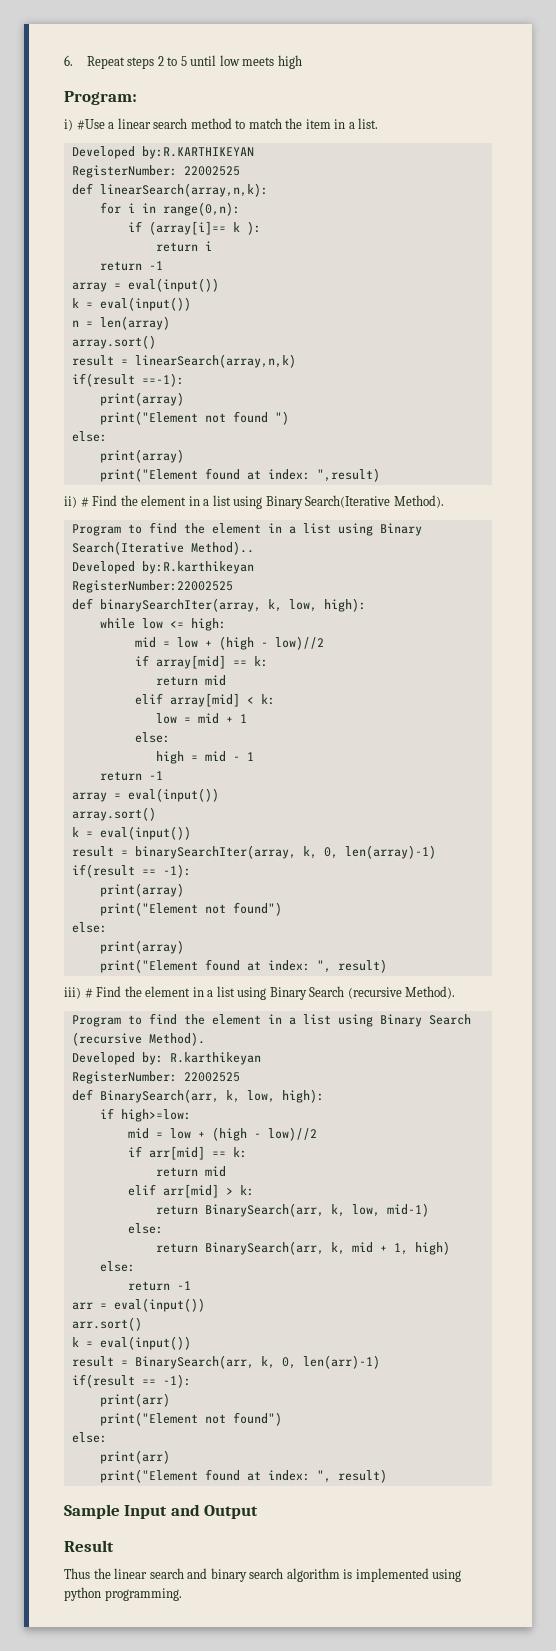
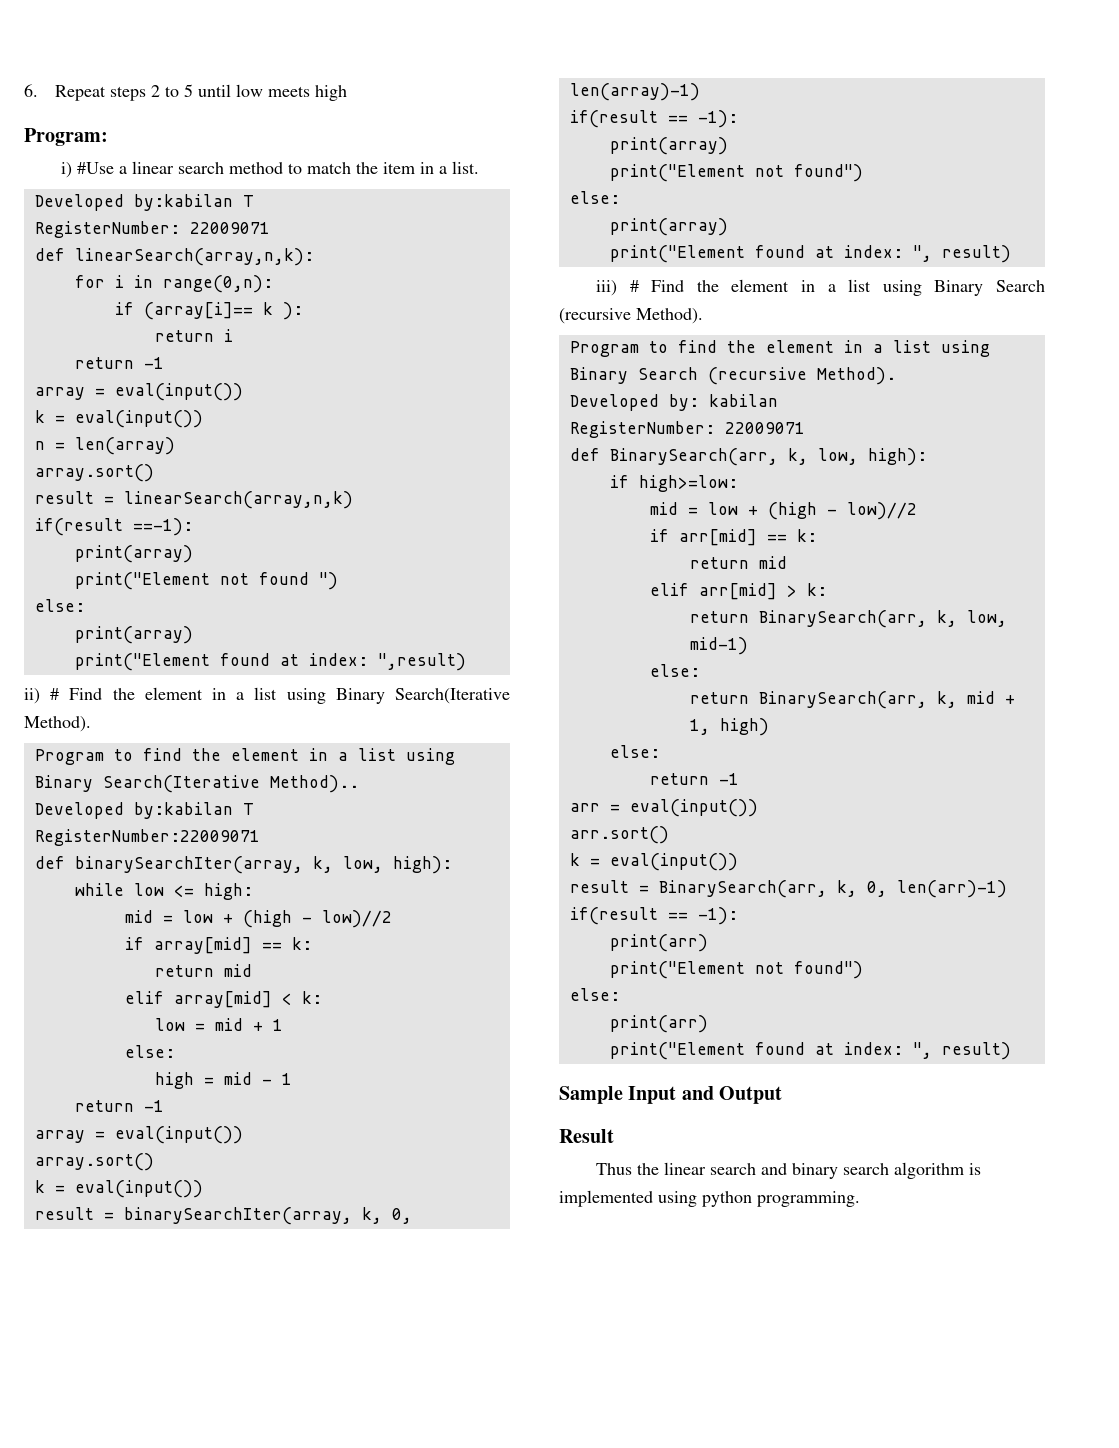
  i) #Use a linear search method to match the item in a list.
- Developed by:R.KARTHIKEYAN
- RegisterNumber: 22002525
+ Developed by:kabilan T
+ RegisterNumber: 22009071
  Program to find the element in a list using Binary Search(Iterative Method)..
- Developed by:R.karthikeyan
- RegisterNumber:22002525
+ Developed by:kabilan T
+ RegisterNumber:22009071
- Developed by: R.karthikeyan
- RegisterNumber: 22002525
+ Developed by: kabilan
+ RegisterNumber: 22009071

